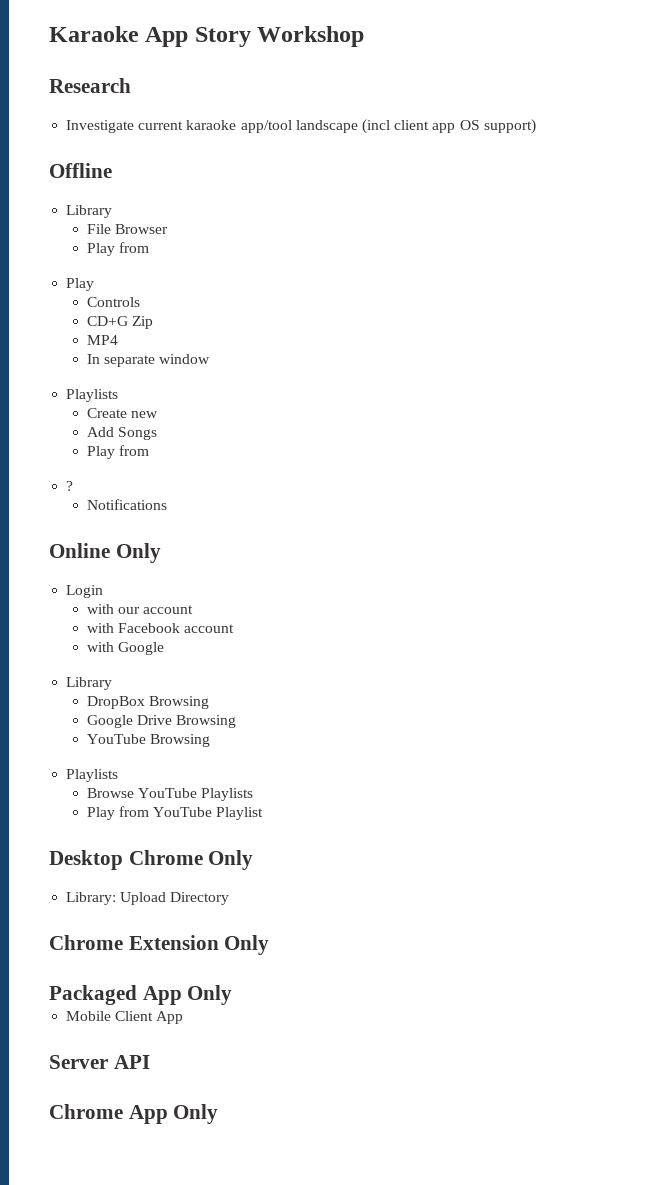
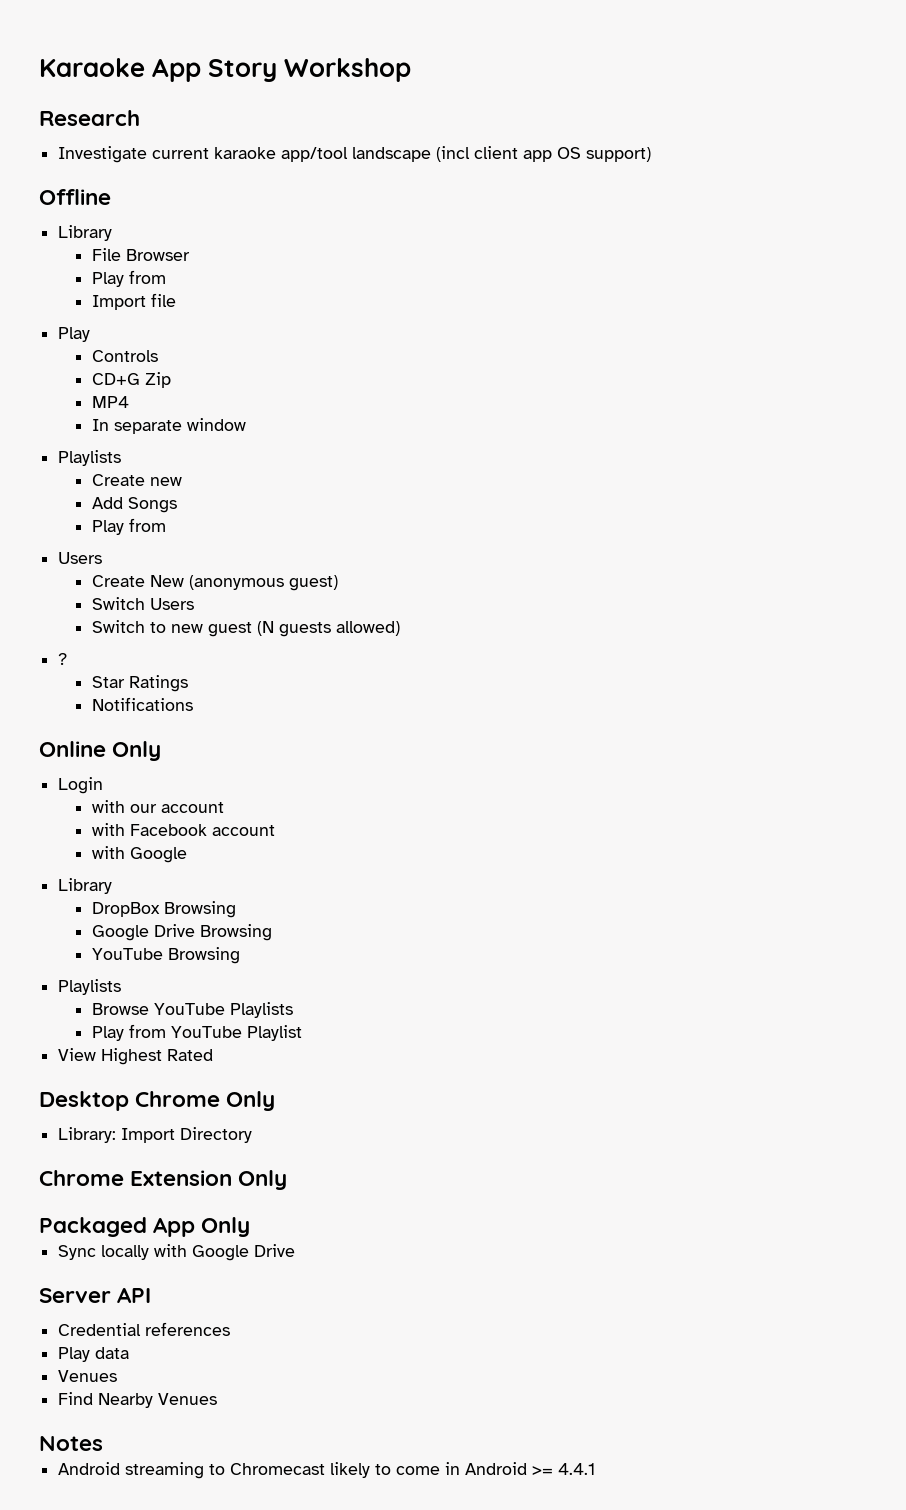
+ Import file
  Add Songs
  Play from
+ Users
+ Create New (anonymous guest)
+ Switch Users
+ Switch to new guest (N guests allowed)
+ Star Ratings
+ View Highest Rated
- Library: Upload Directory
+ Library: Import Directory
- Mobile Client App
+ Sync locally with Google Drive
  Server API
- Chrome App Only
+ Credential references
+ Play data
+ Venues
+ Find Nearby Venues
+ Notes
+ Android streaming to Chromecast likely to come in Android >= 4.4.1

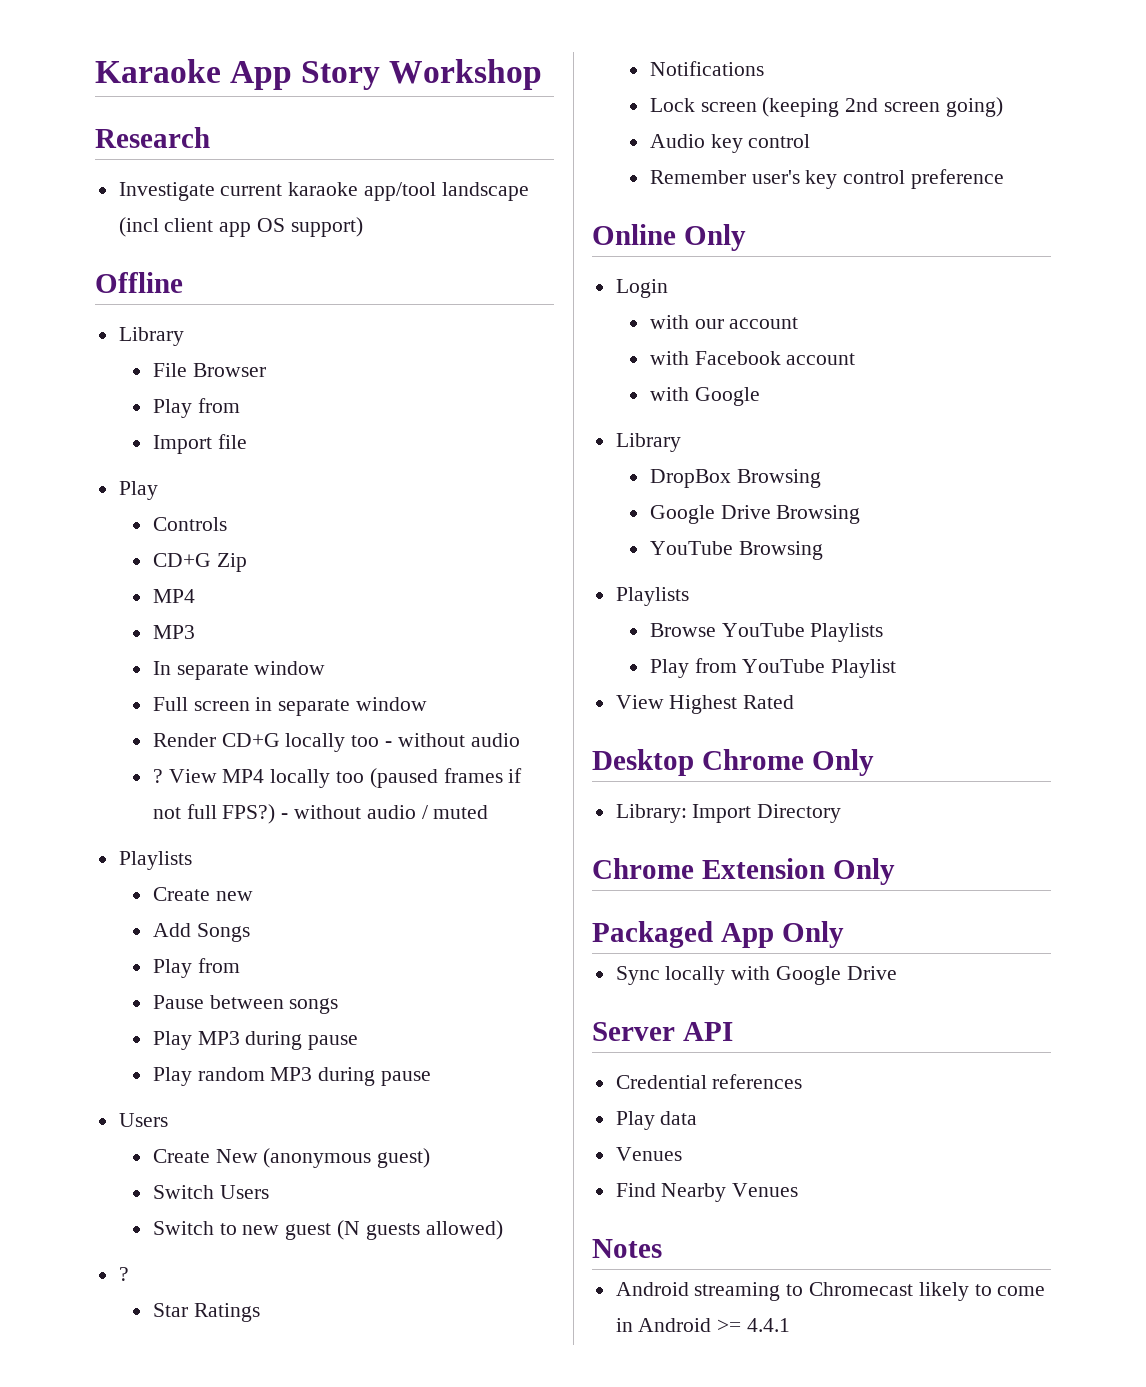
  CD+G Zip
  MP4
+ MP3
+ Full screen in separate window
+ Render CD+G locally too - without audio
+ ? View MP4 locally too (paused frames if not full FPS?) - without audio / muted
+ Pause between songs
+ Play MP3 during pause
+ Play random MP3 during pause
+ Lock screen (keeping 2nd screen going)
+ Audio key control
+ Remember user's key control preference

